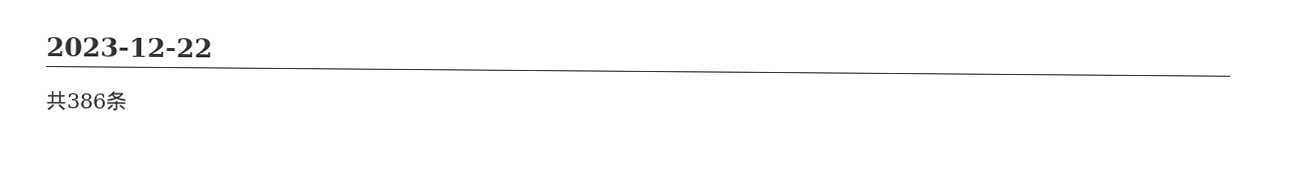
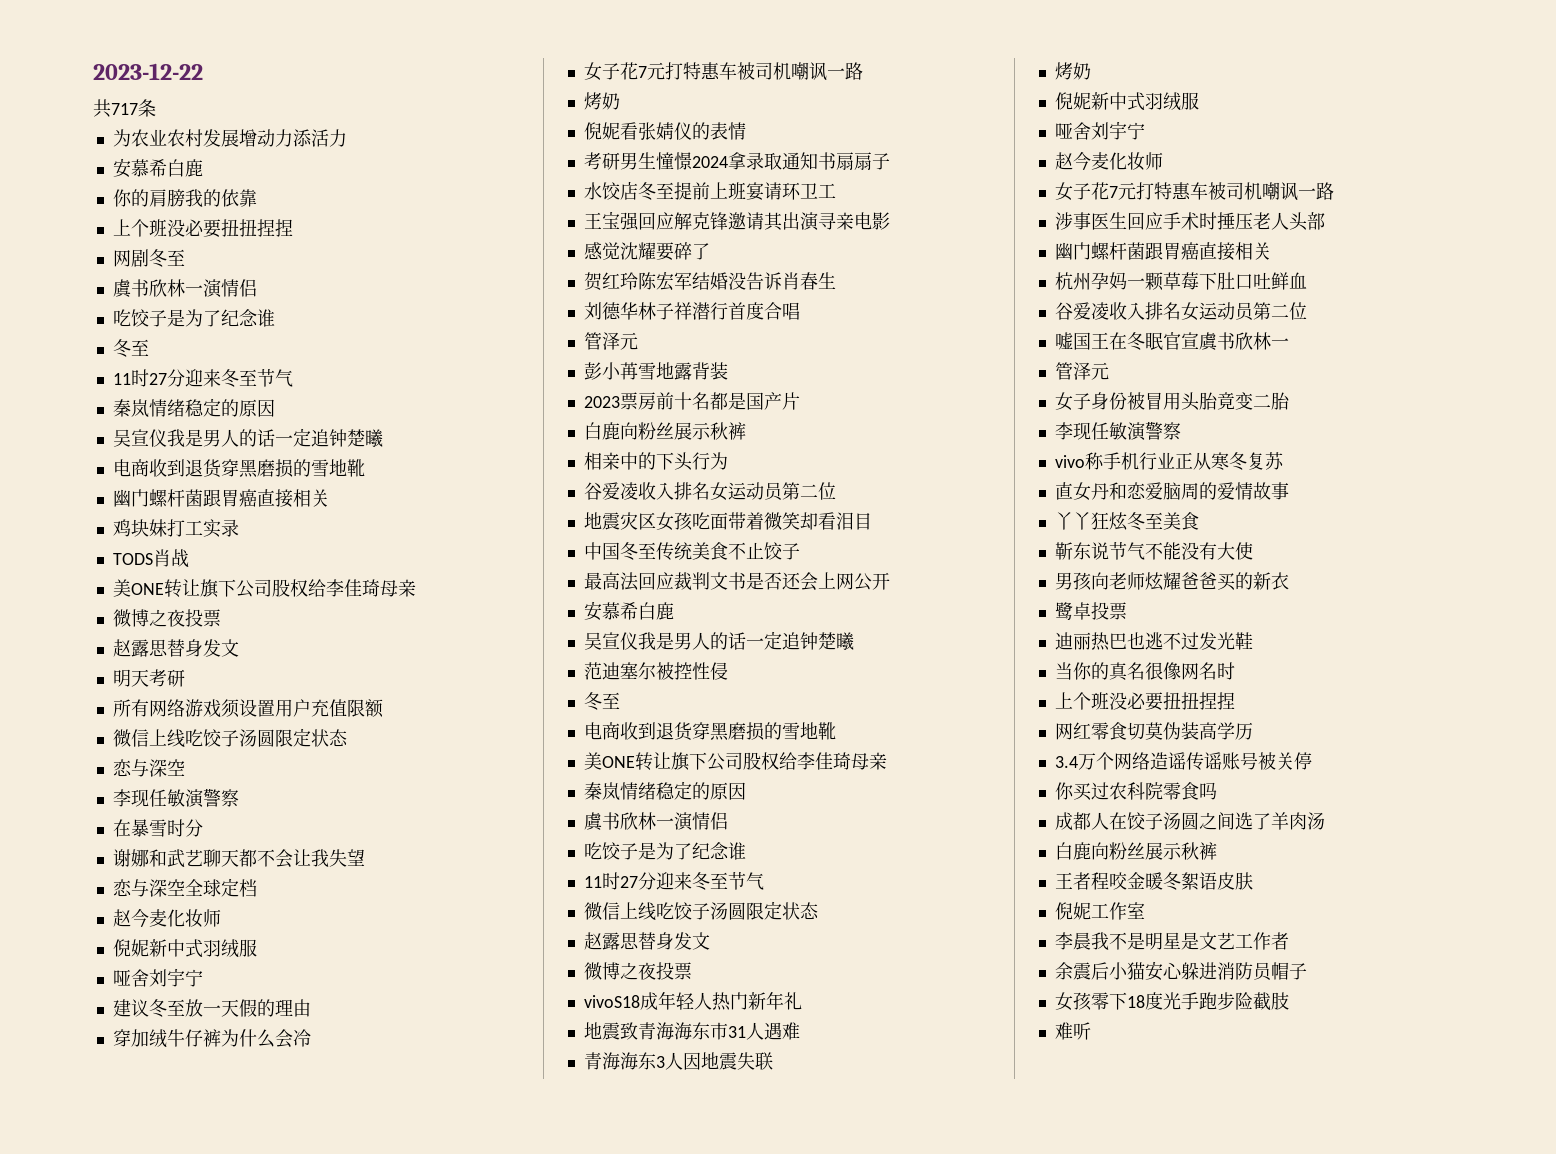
- 共386条
+ 共717条
+ 为农业农村发展增动力添活力
+ 安慕希白鹿
+ 你的肩膀我的依靠
+ 上个班没必要扭扭捏捏
+ 网剧冬至
+ 虞书欣林一演情侣
+ 吃饺子是为了纪念谁
+ 冬至
+ 11时27分迎来冬至节气
+ 秦岚情绪稳定的原因
+ 吴宣仪我是男人的话一定追钟楚曦
+ 电商收到退货穿黑磨损的雪地靴
+ 幽门螺杆菌跟胃癌直接相关
+ 鸡块妹打工实录
+ TODS肖战
+ 美ONE转让旗下公司股权给李佳琦母亲
+ 微博之夜投票
+ 赵露思替身发文
+ 明天考研
+ 所有网络游戏须设置用户充值限额
+ 微信上线吃饺子汤圆限定状态
+ 恋与深空
+ 李现任敏演警察
+ 在暴雪时分
+ 谢娜和武艺聊天都不会让我失望
+ 恋与深空全球定档
+ 赵今麦化妆师
+ 倪妮新中式羽绒服
+ 哑舍刘宇宁
+ 建议冬至放一天假的理由
+ 穿加绒牛仔裤为什么会冷
+ 女子花7元打特惠车被司机嘲讽一路
+ 烤奶
+ 倪妮看张婧仪的表情
+ 考研男生憧憬2024拿录取通知书扇扇子
+ 水饺店冬至提前上班宴请环卫工
+ 王宝强回应解克锋邀请其出演寻亲电影
+ 感觉沈耀要碎了
+ 贺红玲陈宏军结婚没告诉肖春生
+ 刘德华林子祥潜行首度合唱
+ 管泽元
+ 彭小苒雪地露背装
+ 2023票房前十名都是国产片
+ 白鹿向粉丝展示秋裤
+ 相亲中的下头行为
+ 谷爱凌收入排名女运动员第二位
+ 地震灾区女孩吃面带着微笑却看泪目
+ 中国冬至传统美食不止饺子
+ 最高法回应裁判文书是否还会上网公开
+ 安慕希白鹿
+ 吴宣仪我是男人的话一定追钟楚曦
+ 范迪塞尔被控性侵
+ 冬至
+ 电商收到退货穿黑磨损的雪地靴
+ 美ONE转让旗下公司股权给李佳琦母亲
+ 秦岚情绪稳定的原因
+ 虞书欣林一演情侣
+ 吃饺子是为了纪念谁
+ 11时27分迎来冬至节气
+ 微信上线吃饺子汤圆限定状态
+ 赵露思替身发文
+ 微博之夜投票
+ vivoS18成年轻人热门新年礼
+ 地震致青海海东市31人遇难
+ 青海海东3人因地震失联
+ 烤奶
+ 倪妮新中式羽绒服
+ 哑舍刘宇宁
+ 赵今麦化妆师
+ 女子花7元打特惠车被司机嘲讽一路
+ 涉事医生回应手术时捶压老人头部
+ 幽门螺杆菌跟胃癌直接相关
+ 杭州孕妈一颗草莓下肚口吐鲜血
+ 谷爱凌收入排名女运动员第二位
+ 嘘国王在冬眠官宣虞书欣林一
+ 管泽元
+ 女子身份被冒用头胎竟变二胎
+ 李现任敏演警察
+ vivo称手机行业正从寒冬复苏
+ 直女丹和恋爱脑周的爱情故事
+ 丫丫狂炫冬至美食
+ 靳东说节气不能没有大使
+ 男孩向老师炫耀爸爸买的新衣
+ 鹭卓投票
+ 迪丽热巴也逃不过发光鞋
+ 当你的真名很像网名时
+ 上个班没必要扭扭捏捏
+ 网红零食切莫伪装高学历
+ 3.4万个网络造谣传谣账号被关停
+ 你买过农科院零食吗
+ 成都人在饺子汤圆之间选了羊肉汤
+ 白鹿向粉丝展示秋裤
+ 王者程咬金暖冬絮语皮肤
+ 倪妮工作室
+ 李晨我不是明星是文艺工作者
+ 余震后小猫安心躲进消防员帽子
+ 女孩零下18度光手跑步险截肢
+ 难听

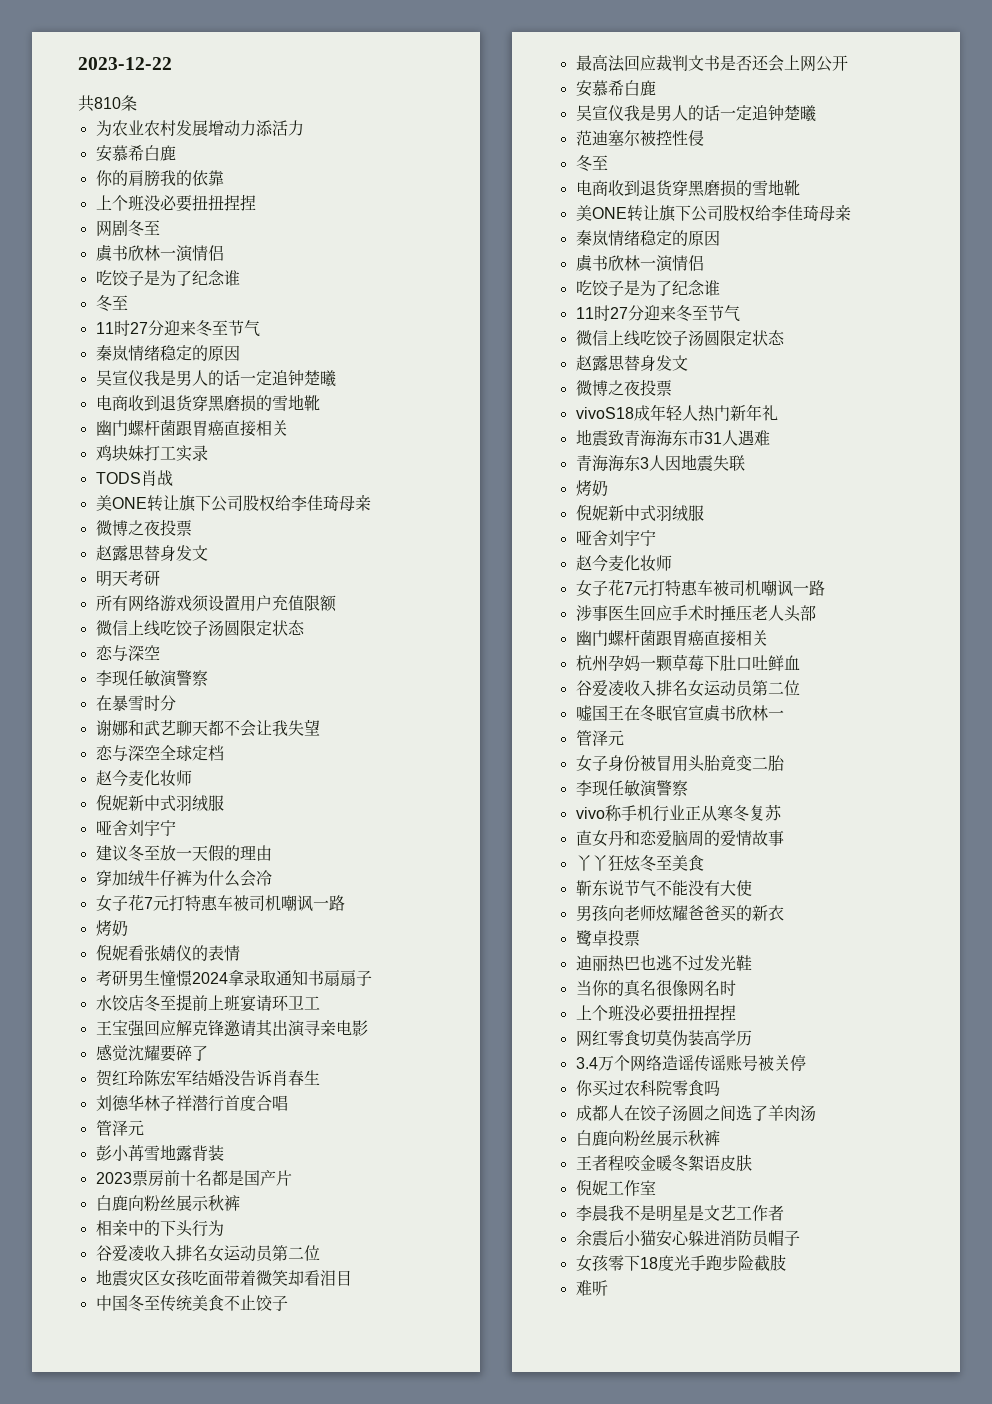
- 共717条
+ 共810条

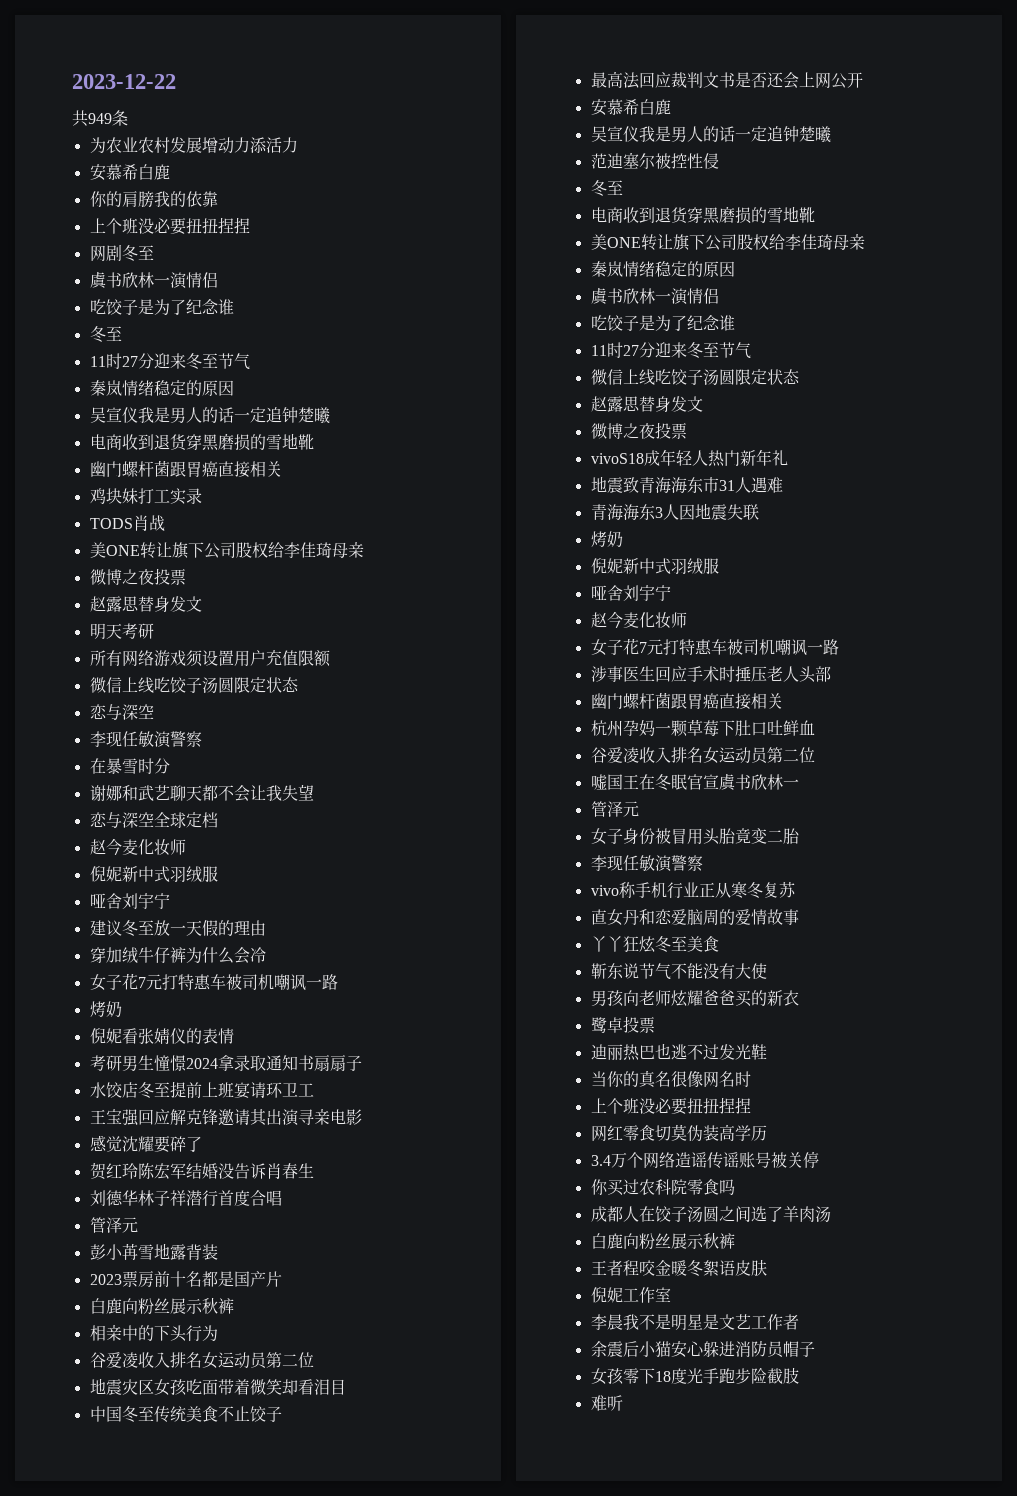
- 共810条
+ 共949条

